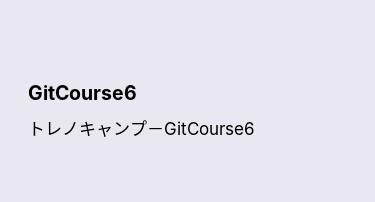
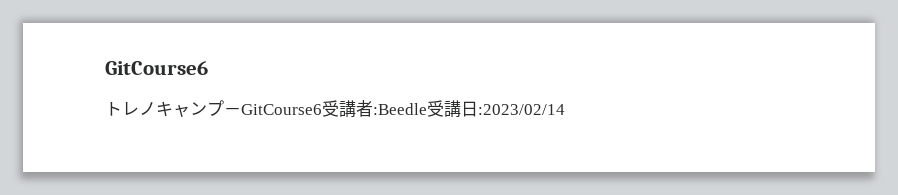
- トレノキャンプ－GitCourse6
+ トレノキャンプ－GitCourse6受講者:Beedle受講日:2023/02/14

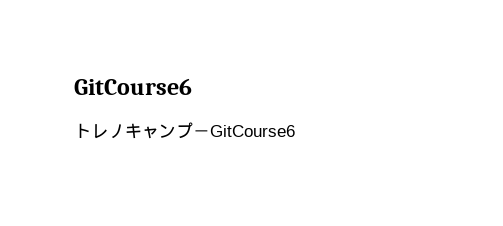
- トレノキャンプ－GitCourse6受講者:Beedle受講日:2023/02/14
+ トレノキャンプ－GitCourse6

